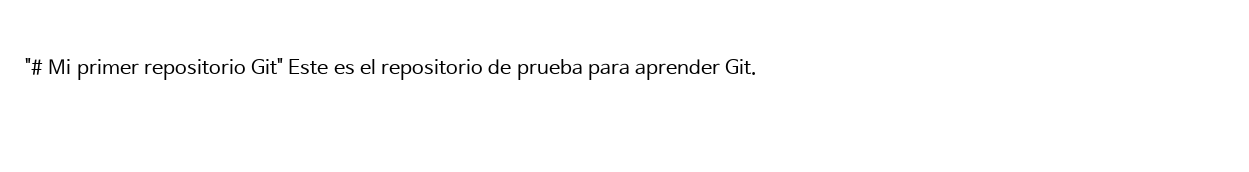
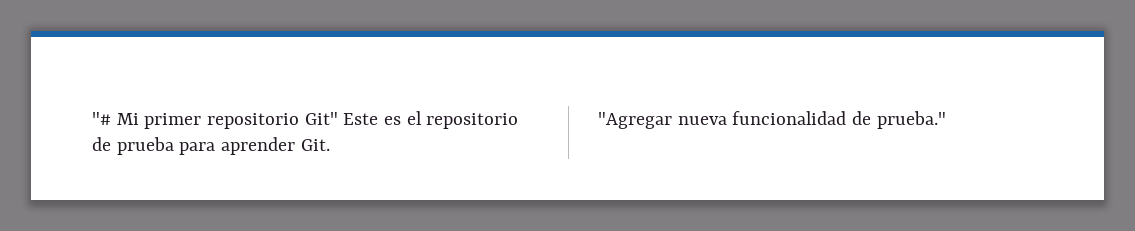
+ "Agregar nueva funcionalidad de prueba."

